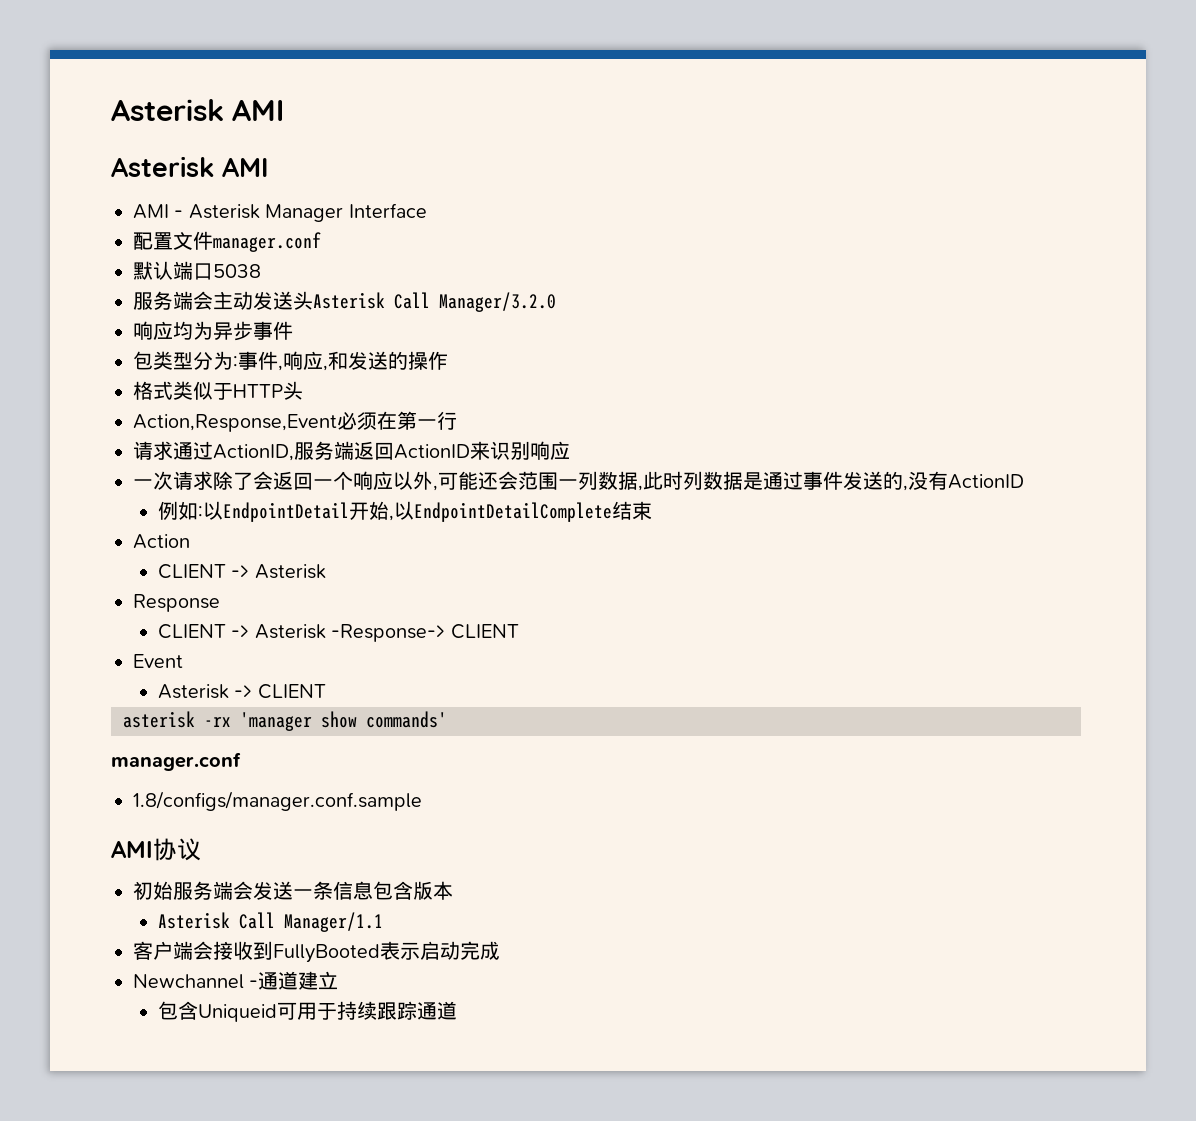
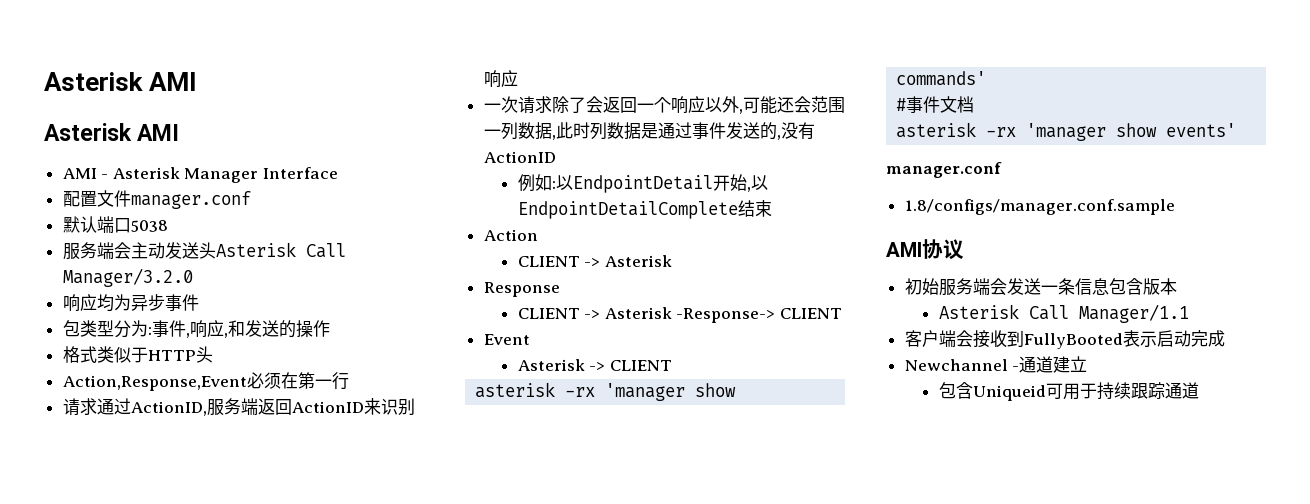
+ #事件文档
+ asterisk -rx 'manager show events'

